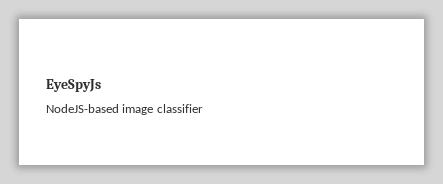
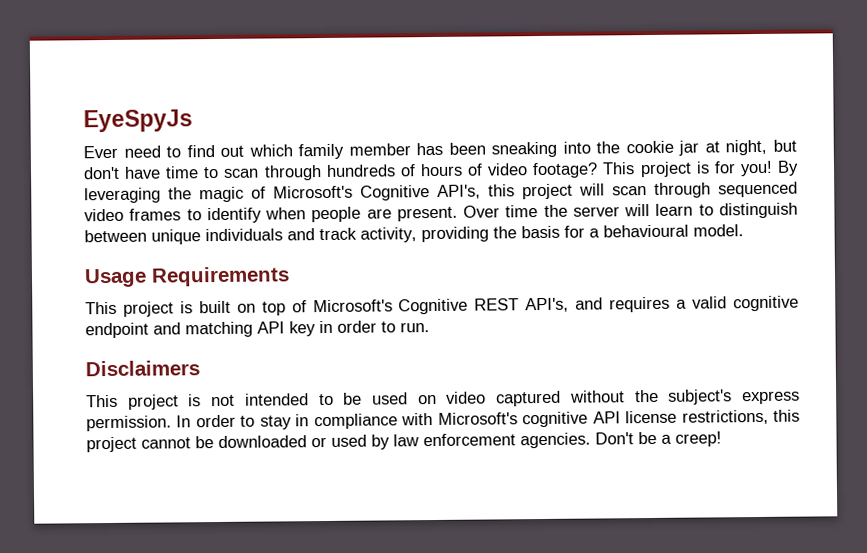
- NodeJS-based image classifier
+ Ever need to find out which family member has been sneaking into the cookie jar at night, but don't have time to scan through hundreds of hours of video footage? This project is for you! By leveraging the magic of Microsoft's Cognitive API's, this project will scan through sequenced video frames to identify when people are present. Over time the server will learn to distinguish between unique individuals and track activity, providing the basis for a behavioural model.
+ Usage Requirements
+ This project is built on top of Microsoft's Cognitive REST API's, and requires a valid cognitive endpoint and matching API key in order to run.
+ Disclaimers
+ This project is not intended to be used on video captured without the subject's express permission. In order to stay in compliance with Microsoft's cognitive API license restrictions, this project cannot be downloaded or used by law enforcement agencies. Don't be a creep!

